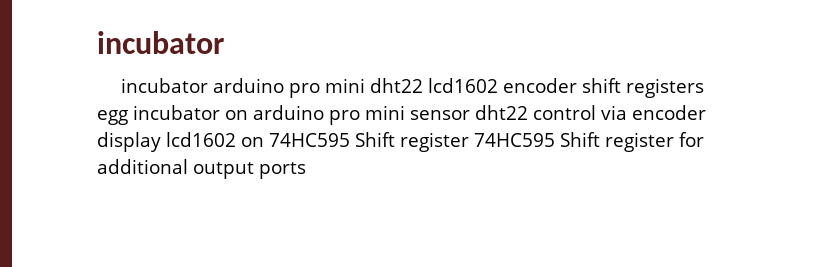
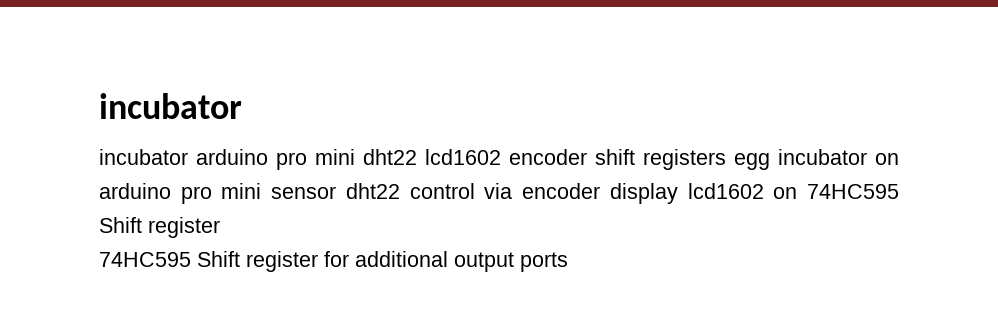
- incubator arduino pro mini dht22 lcd1602 encoder shift registers egg incubator on arduino pro mini sensor dht22 control via encoder display lcd1602 on 74HC595 Shift register 74HC595 Shift register for additional output ports
+ incubator arduino pro mini dht22 lcd1602 encoder shift registers egg incubator on arduino pro mini sensor dht22 control via encoder display lcd1602 on 74HC595 Shift register
+ 74HC595 Shift register for additional output ports

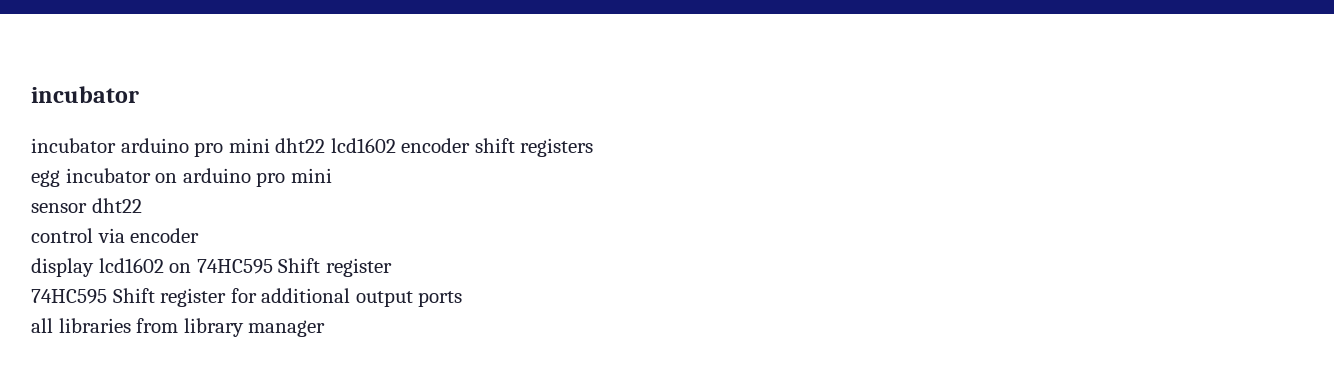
- incubator arduino pro mini dht22 lcd1602 encoder shift registers egg incubator on arduino pro mini sensor dht22 control via encoder display lcd1602 on 74HC595 Shift register
+ incubator arduino pro mini dht22 lcd1602 encoder shift registers
+ egg incubator on arduino pro mini
+ sensor dht22
+ control via encoder
+ display lcd1602 on 74HC595 Shift register
+ all libraries from library manager

